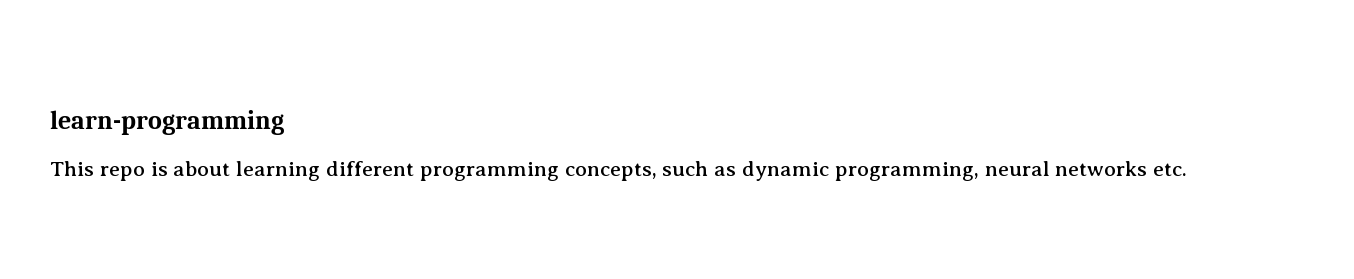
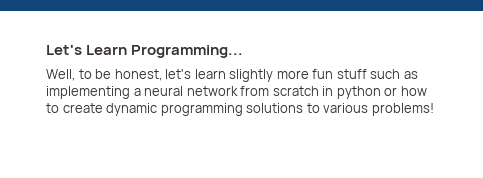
- learn-programming
- This repo is about learning different programming concepts, such as dynamic programming, neural networks etc.
+ Let's Learn Programming...
+ Well, to be honest, let's learn slightly more fun stuff such as implementing a neural network from scratch in python or how to create dynamic programming solutions to various problems!

